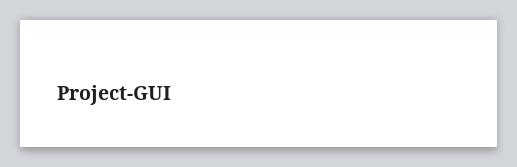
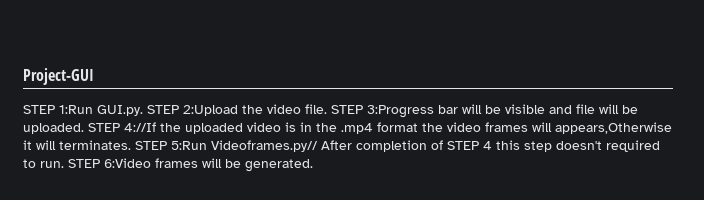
+ STEP 1:Run GUI.py. STEP 2:Upload the video file. STEP 3:Progress bar will be visible and file will be uploaded. STEP 4://If the uploaded video is in the .mp4 format the video frames will appears,Otherwise it will terminates. STEP 5:Run Videoframes.py// After completion of STEP 4 this step doesn't required to run. STEP 6:Video frames will be generated.

